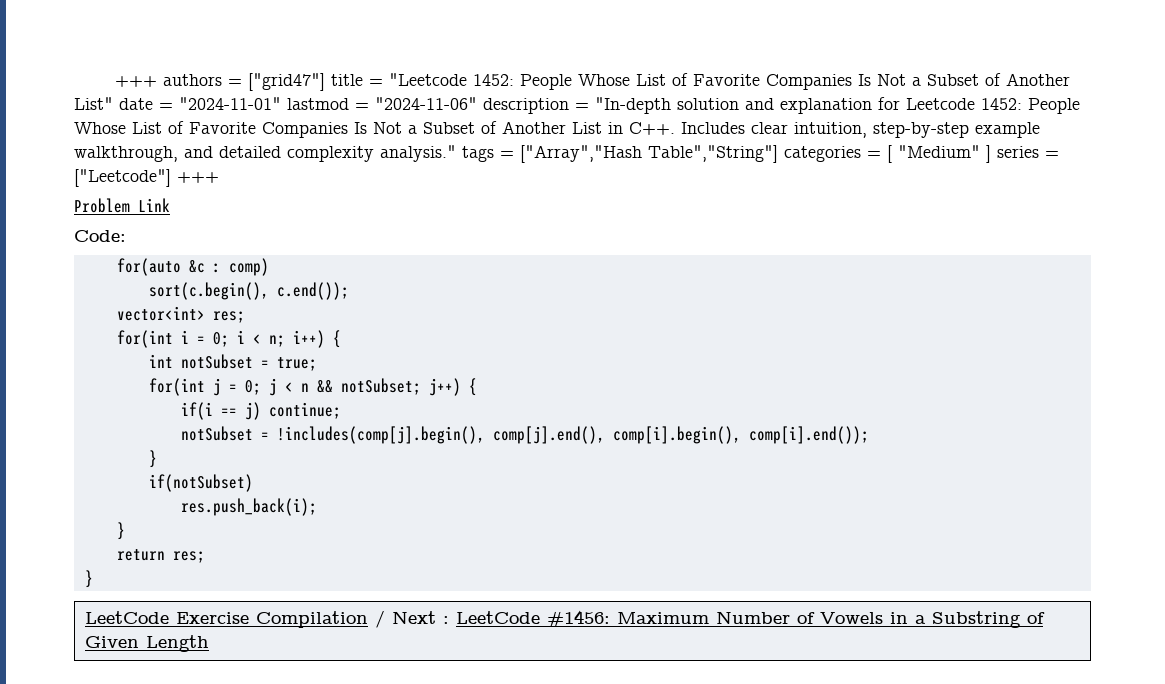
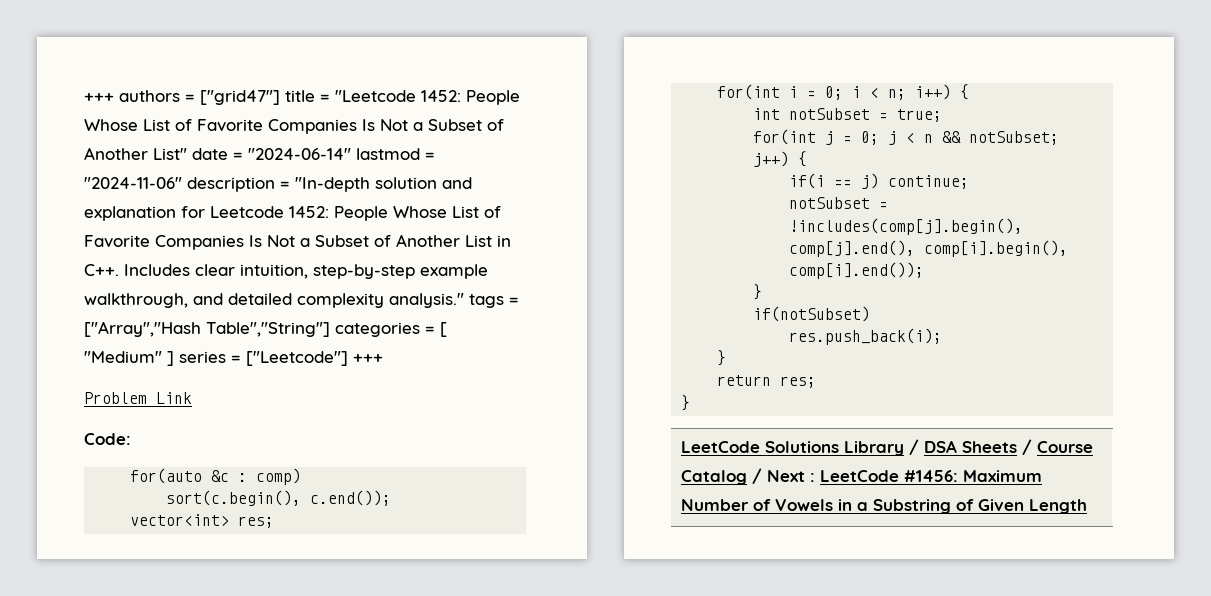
- People Whose List of Favorite Companies Is Not a Subset of Another List" date = "2024-11-01" lastmod = "2024-11-06" description = "In-depth solution and explanation for Leetcode 1452:
+ People Whose List of Favorite Companies Is Not a Subset of Another List" date = "2024-06-14" lastmod = "2024-11-06" description = "In-depth solution and explanation for Leetcode 1452:
- LeetCode Exercise Compilation / Next : LeetCode #1456: Maximum Number of Vowels in a Substring of Given Length
+ LeetCode Solutions Library / DSA Sheets / Course Catalog / Next : LeetCode #1456: Maximum Number of Vowels in a Substring of Given Length

